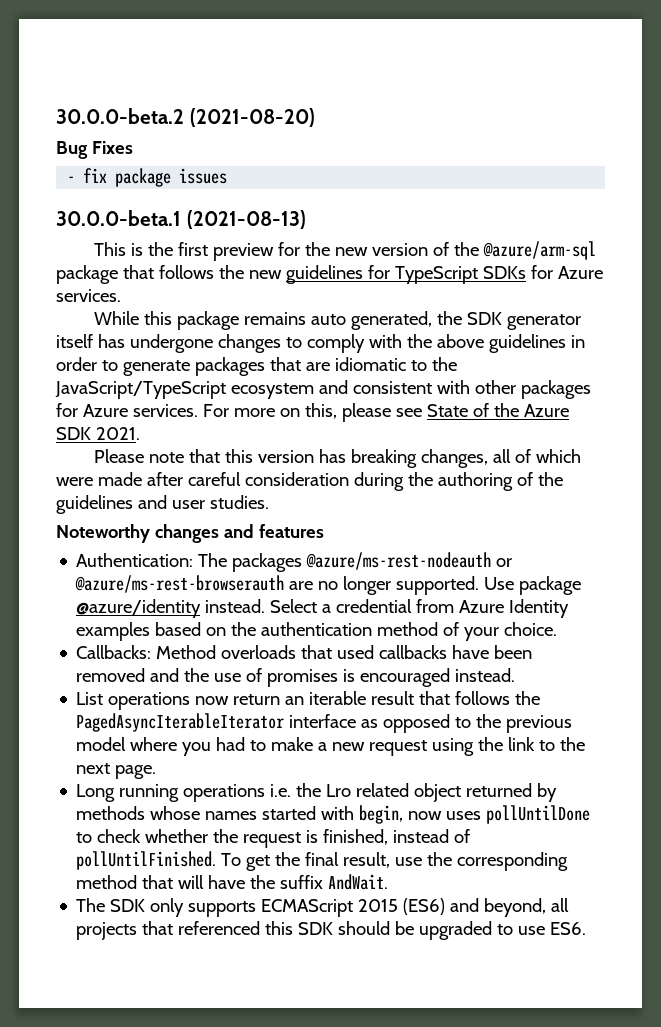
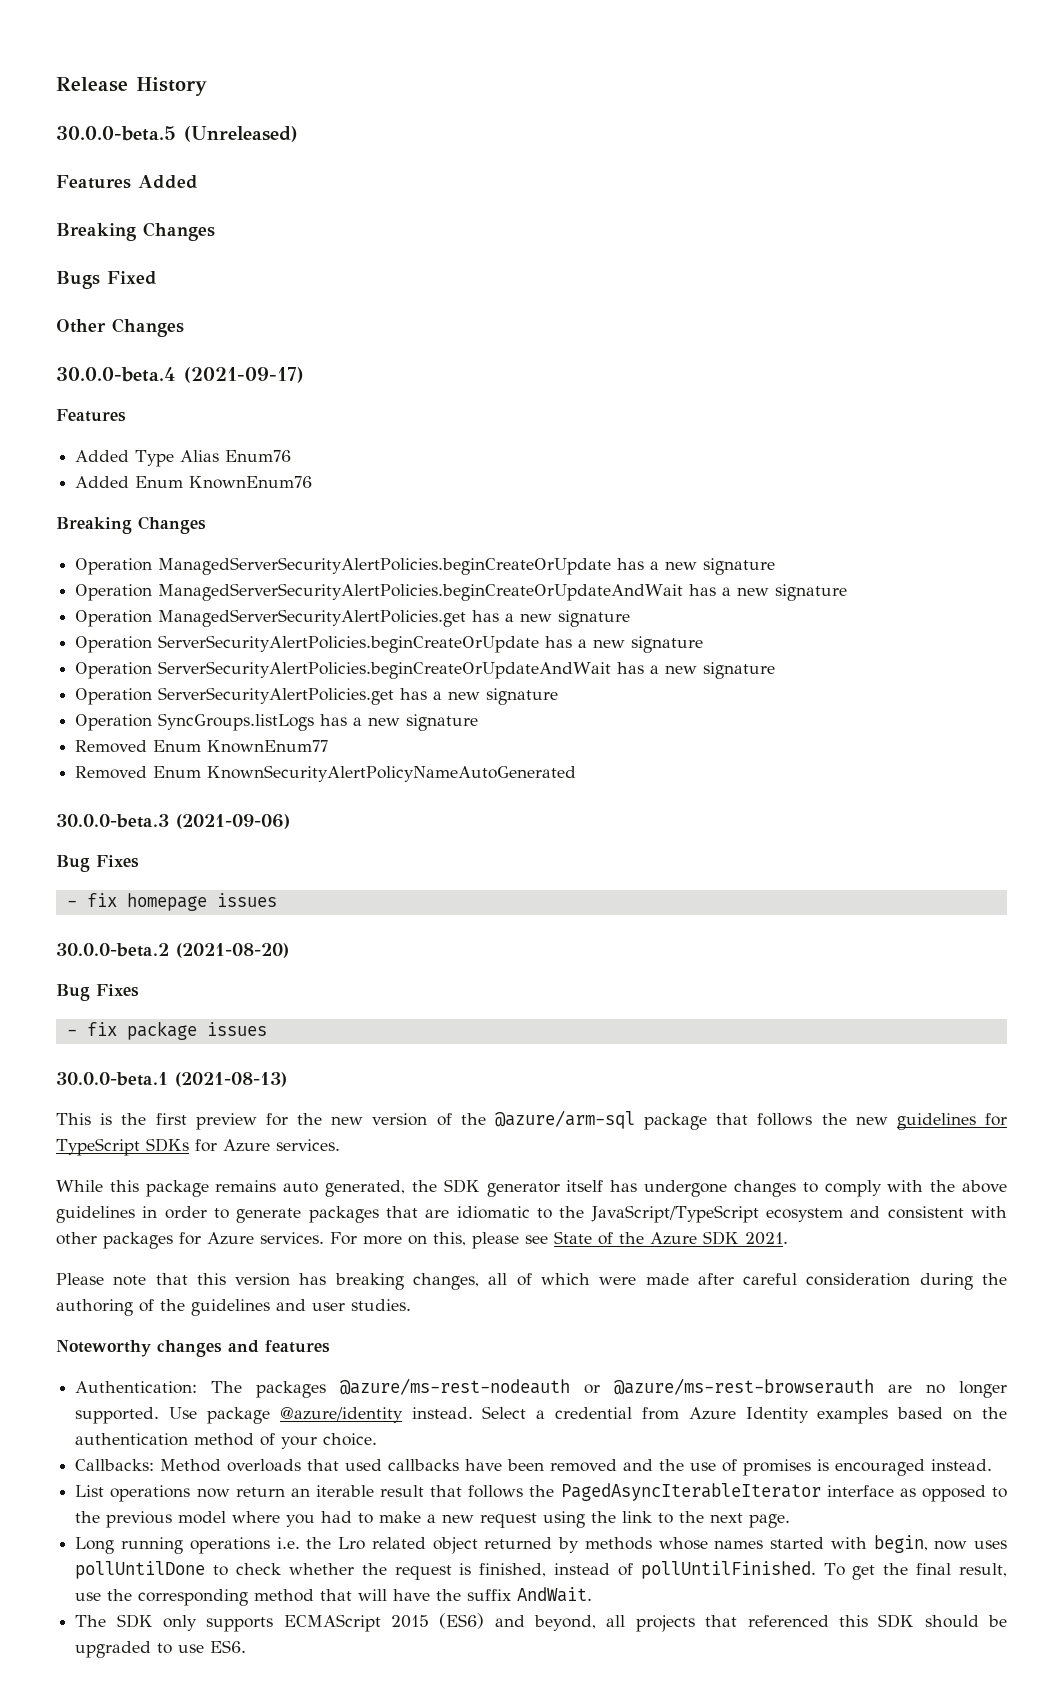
+ Release History
+ 30.0.0-beta.5 (Unreleased)
+ Features Added
+ Breaking Changes
+ Bugs Fixed
+ Other Changes
+ 30.0.0-beta.4 (2021-09-17)
+ Features
+ Added Type Alias Enum76
+ Added Enum KnownEnum76
+ Breaking Changes
+ Operation ManagedServerSecurityAlertPolicies.beginCreateOrUpdate has a new signature
+ Operation ManagedServerSecurityAlertPolicies.beginCreateOrUpdateAndWait has a new signature
+ Operation ManagedServerSecurityAlertPolicies.get has a new signature
+ Operation ServerSecurityAlertPolicies.beginCreateOrUpdate has a new signature
+ Operation ServerSecurityAlertPolicies.beginCreateOrUpdateAndWait has a new signature
+ Operation ServerSecurityAlertPolicies.get has a new signature
+ Operation SyncGroups.listLogs has a new signature
+ Removed Enum KnownEnum77
+ Removed Enum KnownSecurityAlertPolicyNameAutoGenerated
+ 30.0.0-beta.3 (2021-09-06)
+ Bug Fixes
+ - fix homepage issues

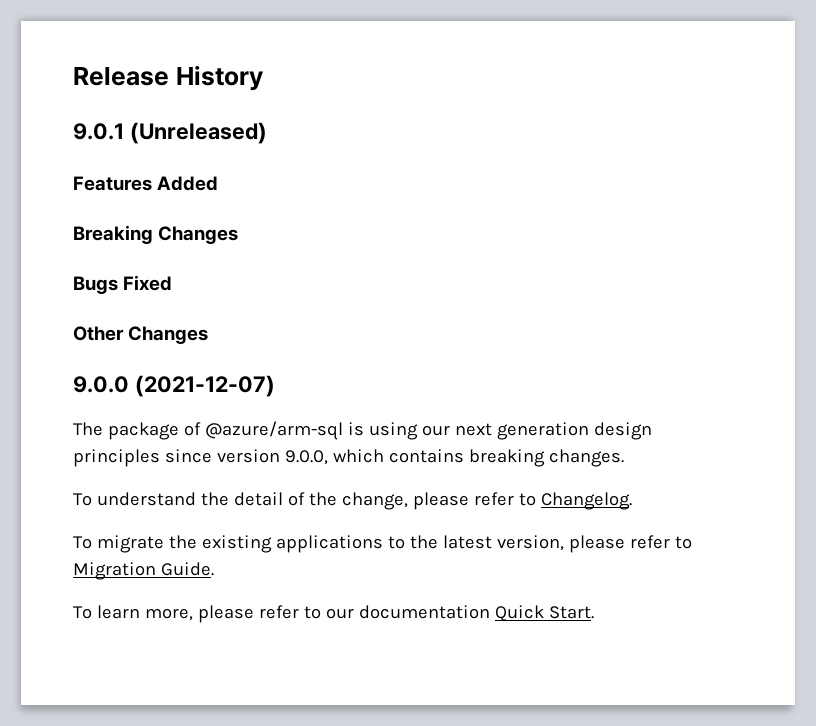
- 30.0.0-beta.5 (Unreleased)
+ 9.0.1 (Unreleased)
- 30.0.0-beta.4 (2021-09-17)
- Features
- Added Type Alias Enum76
- Added Enum KnownEnum76
- Breaking Changes
- Operation ManagedServerSecurityAlertPolicies.beginCreateOrUpdate has a new signature
- Operation ManagedServerSecurityAlertPolicies.beginCreateOrUpdateAndWait has a new signature
- Operation ManagedServerSecurityAlertPolicies.get has a new signature
- Operation ServerSecurityAlertPolicies.beginCreateOrUpdate has a new signature
- Operation ServerSecurityAlertPolicies.beginCreateOrUpdateAndWait has a new signature
- Operation ServerSecurityAlertPolicies.get has a new signature
- Operation SyncGroups.listLogs has a new signature
- Removed Enum KnownEnum77
- Removed Enum KnownSecurityAlertPolicyNameAutoGenerated
- 30.0.0-beta.3 (2021-09-06)
- Bug Fixes
- - fix homepage issues
- 30.0.0-beta.2 (2021-08-20)
- Bug Fixes
- - fix package issues
- 30.0.0-beta.1 (2021-08-13)
- This is the first preview for the new version of the @azure/arm-sql package that follows the new guidelines for TypeScript SDKs for Azure services.
- While this package remains auto generated, the SDK generator itself has undergone changes to comply with the above guidelines in order to generate packages that are idiomatic to the JavaScript/TypeScript ecosystem and consistent with other packages for Azure services. For more on this, please see State of the Azure SDK 2021.
- Please note that this version has breaking changes, all of which were made after careful consideration during the authoring of the guidelines and user studies.
- Noteworthy changes and features
- Authentication: The packages @azure/ms-rest-nodeauth or @azure/ms-rest-browserauth are no longer supported. Use package @azure/identity instead. Select a credential from Azure Identity examples based on the authentication method of your choice.
- Callbacks: Method overloads that used callbacks have been removed and the use of promises is encouraged instead.
- List operations now return an iterable result that follows the PagedAsyncIterableIterator interface as opposed to the previous model where you had to make a new request using the link to the next page.
- Long running operations i.e. the Lro related object returned by methods whose names started with begin, now uses pollUntilDone to check whether the request is finished, instead of pollUntilFinished. To get the final result, use the corresponding method that will have the suffix AndWait.
- The SDK only supports ECMAScript 2015 (ES6) and beyond, all projects that referenced this SDK should be upgraded to use ES6.
+ 9.0.0 (2021-12-07)
+ The package of @azure/arm-sql is using our next generation design principles since version 9.0.0, which contains breaking changes.
+ To understand the detail of the change, please refer to Changelog.
+ To migrate the existing applications to the latest version, please refer to Migration Guide.
+ To learn more, please refer to our documentation Quick Start.

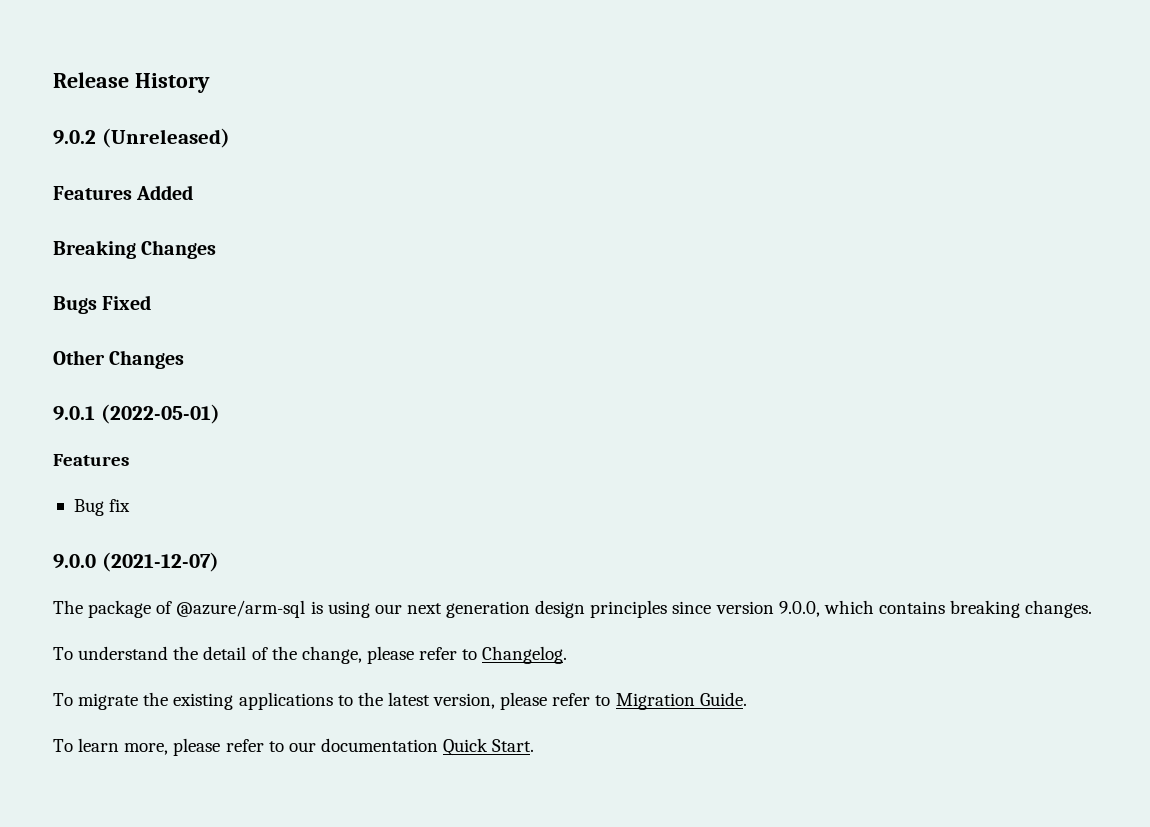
- 9.0.1 (Unreleased)
+ 9.0.2 (Unreleased)
+ 9.0.1 (2022-05-01)
+ Features
+ Bug fix

